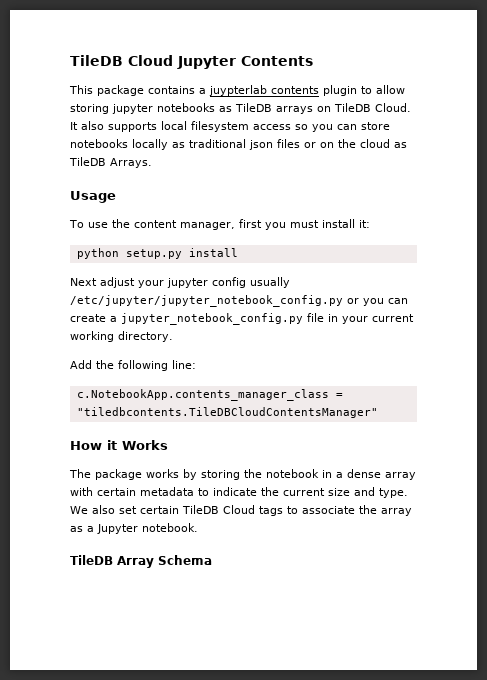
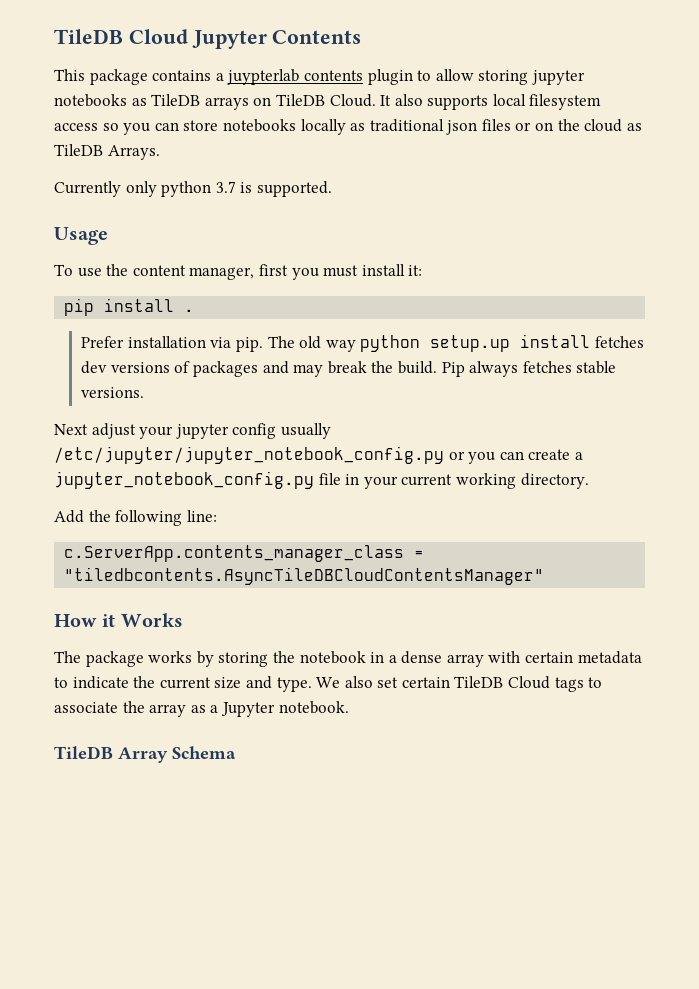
+ Currently only python 3.7 is supported.
- python setup.py install
+ pip install .
+ Prefer installation via pip. The old way python setup.up install fetches dev versions of packages and may break the build. Pip always fetches stable versions.
- c.NotebookApp.contents_manager_class = "tiledbcontents.TileDBCloudContentsManager"
+ c.ServerApp.contents_manager_class = "tiledbcontents.AsyncTileDBCloudContentsManager"

